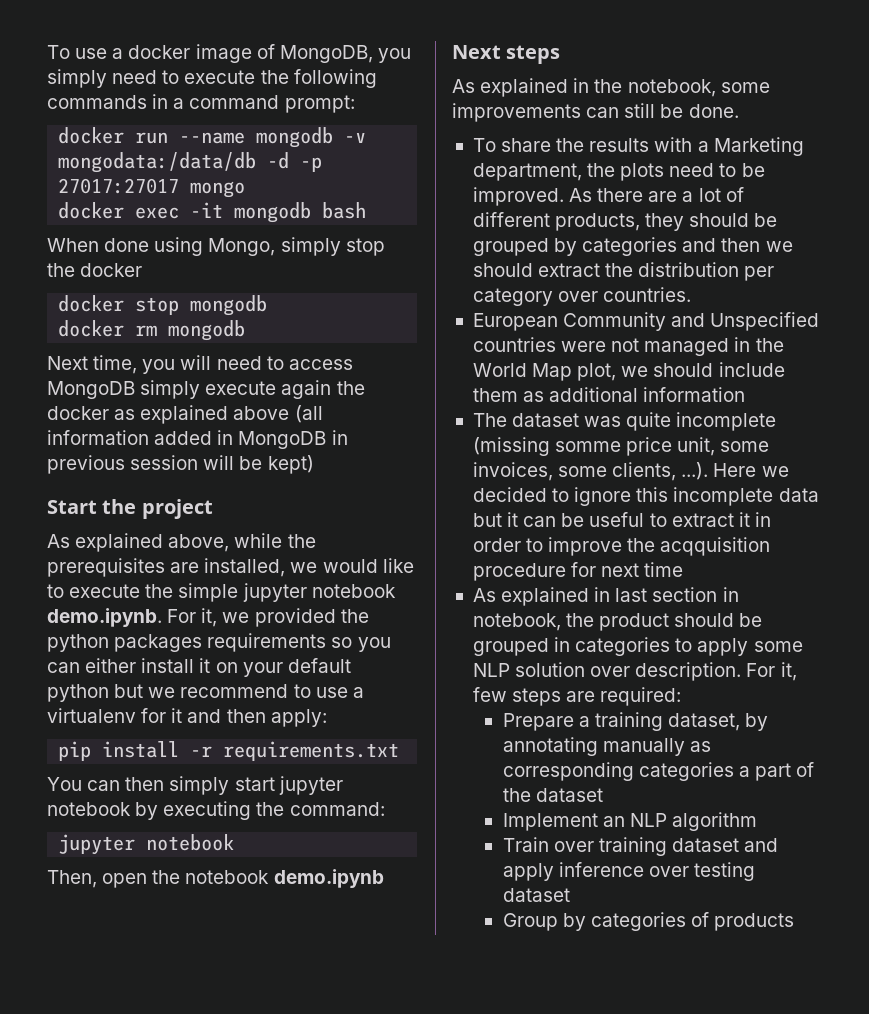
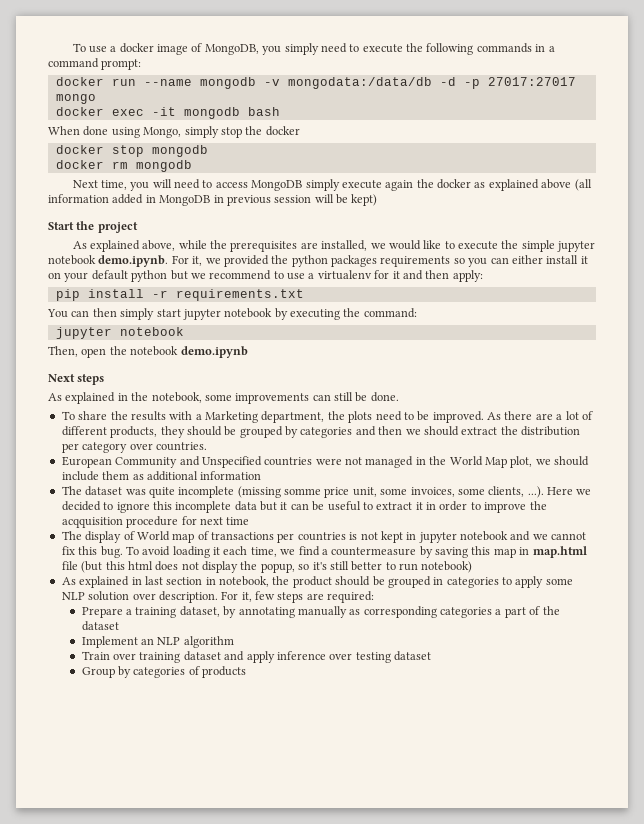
+ The display of World map of transactions per countries is not kept in jupyter notebook and we cannot fix this bug. To avoid loading it each time, we find a countermeasure by saving this map in map.html file (but this html does not display the popup, so it's still better to run notebook)

